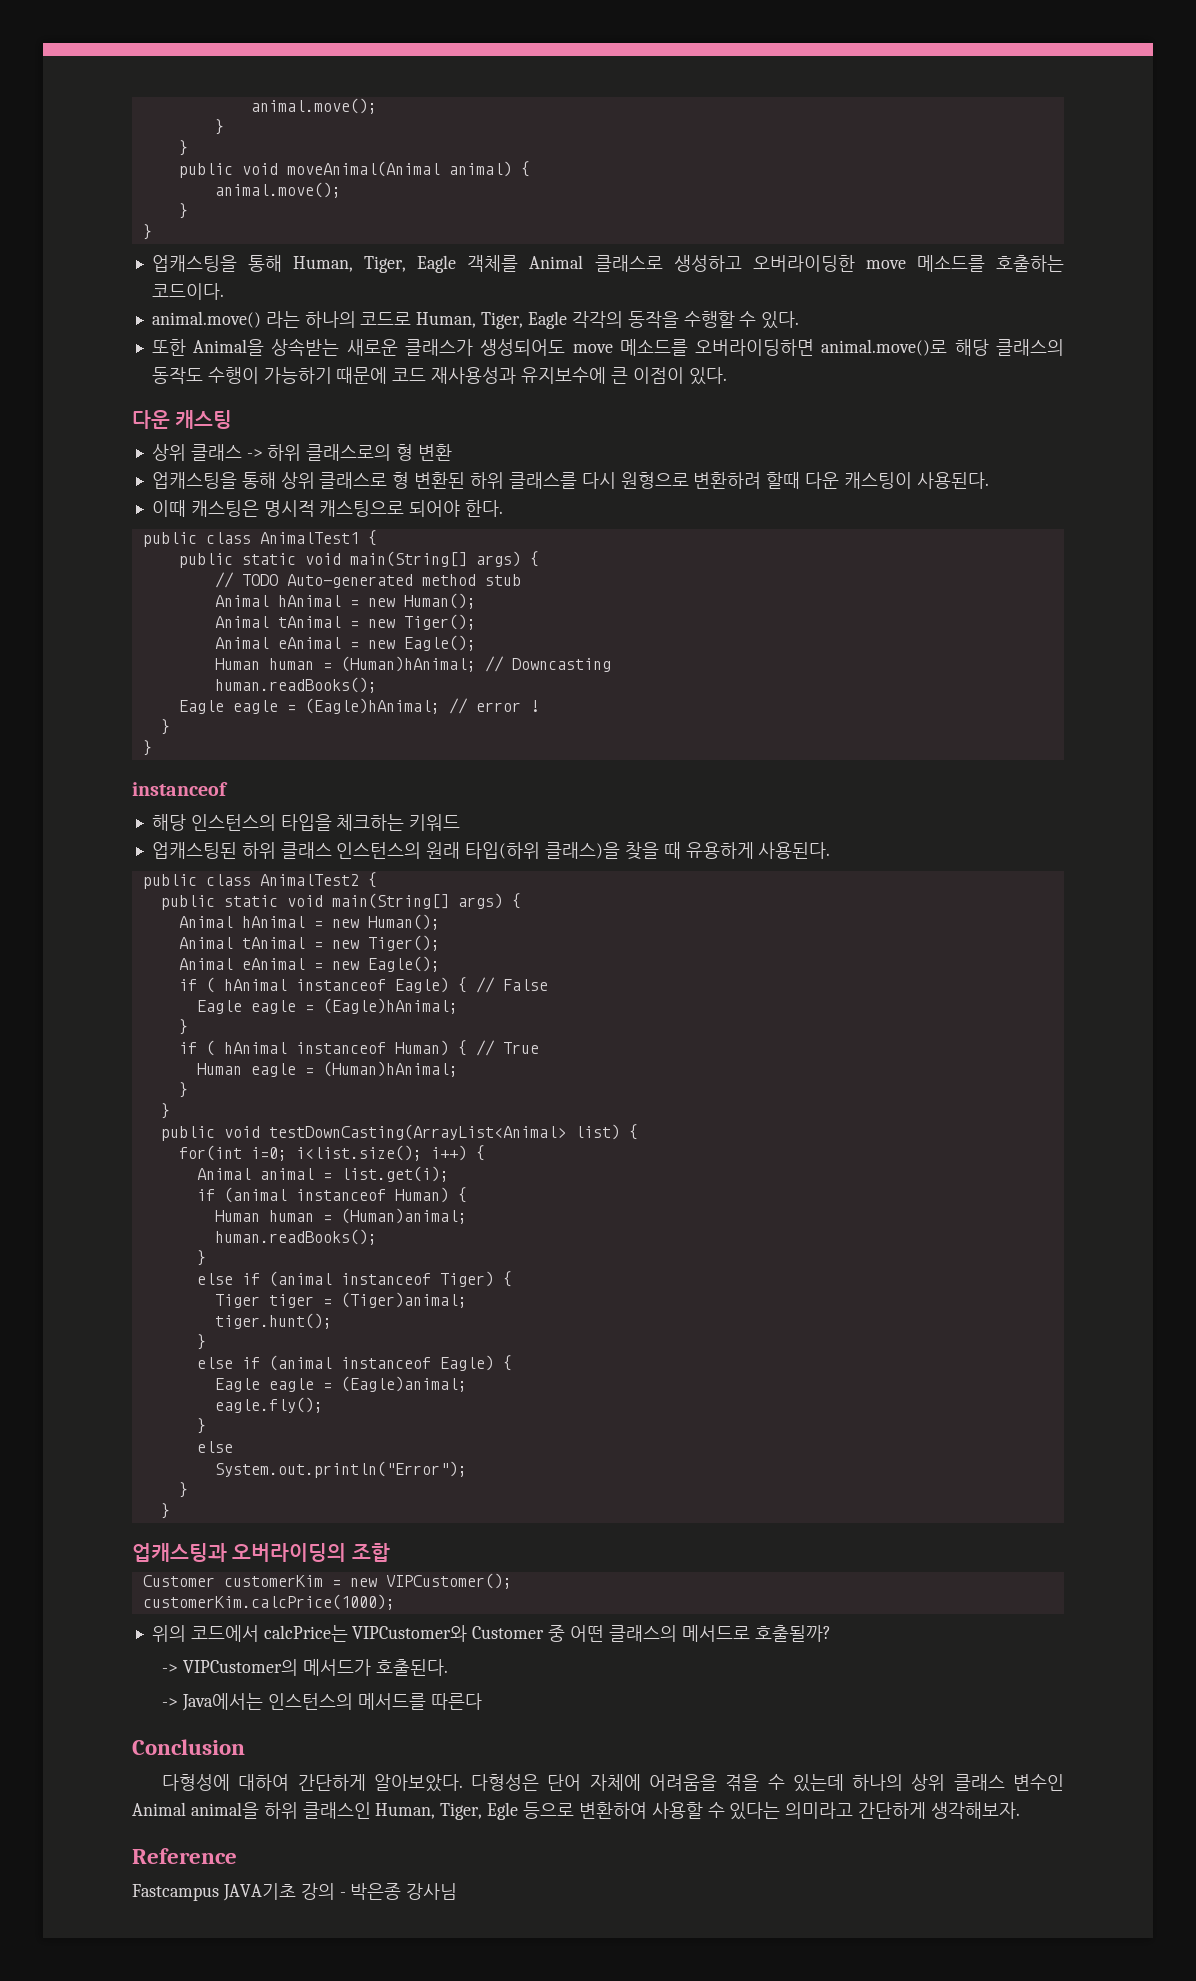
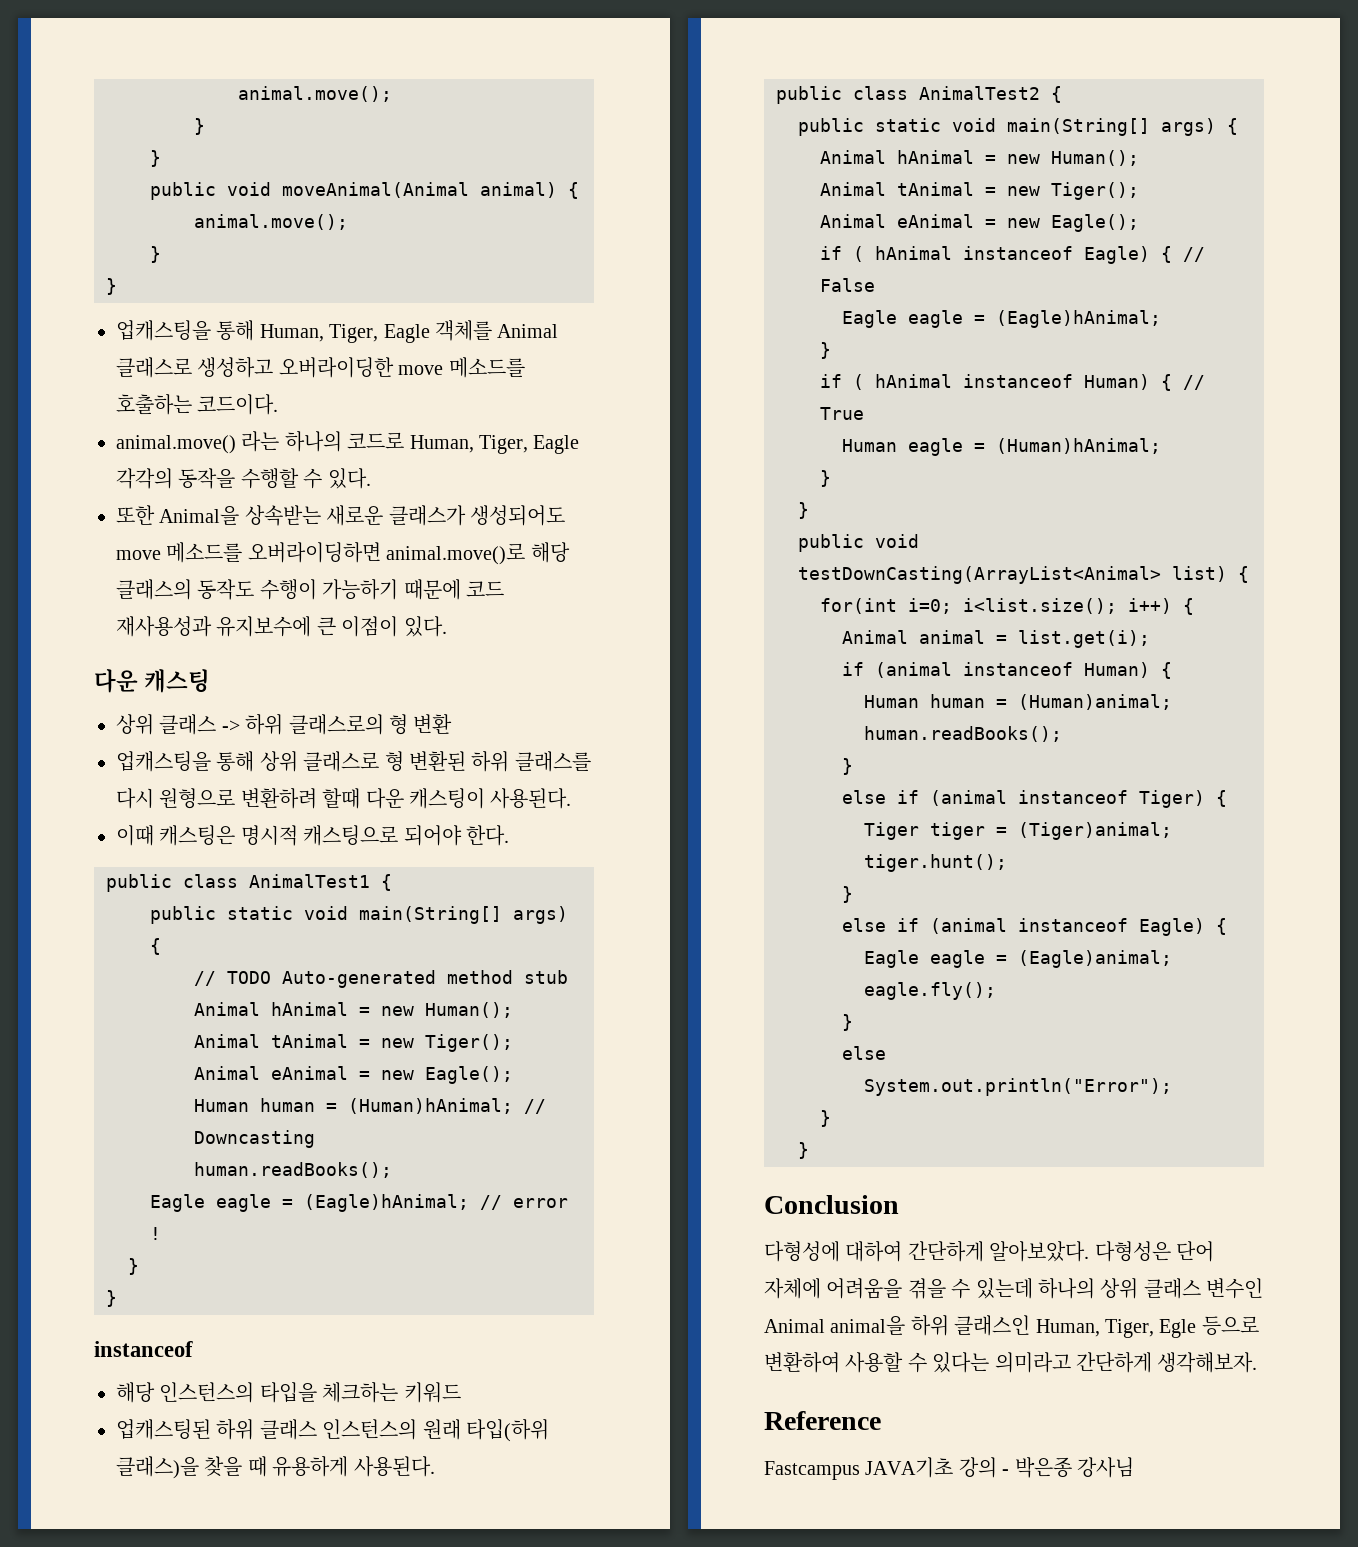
- 업캐스팅과 오버라이딩의 조합
- Customer customerKim = new VIPCustomer();
- customerKim.calcPrice(1000);
- 위의 코드에서 calcPrice는 VIPCustomer와 Customer 중 어떤 클래스의 메서드로 호출될까?
- -> VIPCustomer의 메서드가 호출된다.
- -> Java에서는 인스턴스의 메서드를 따른다

